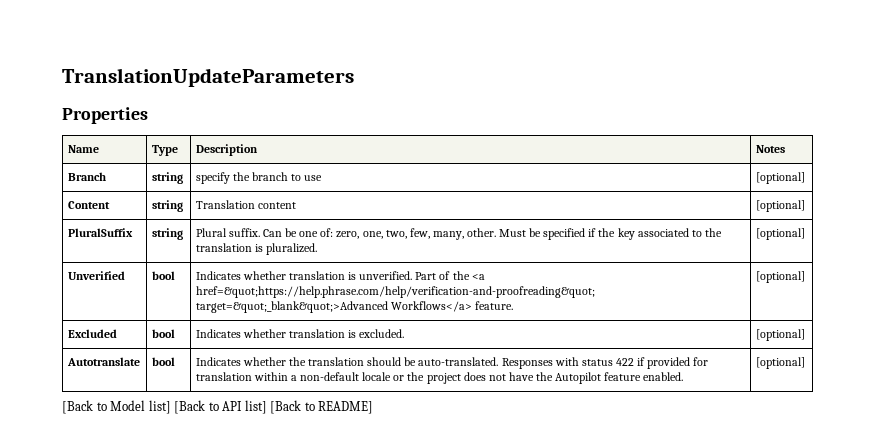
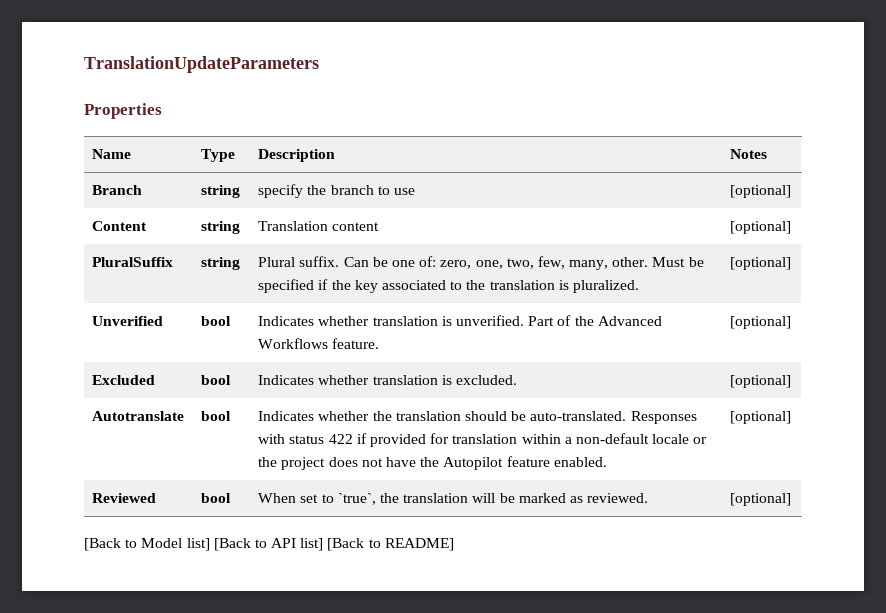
- Unverified | bool | Indicates whether translation is unverified. Part of the <a href=&quot;https://help.phrase.com/help/verification-and-proofreading&quot; target=&quot;_blank&quot;>Advanced Workflows</a> feature. | [optional]
+ Unverified | bool | Indicates whether translation is unverified. Part of the Advanced Workflows feature. | [optional]
+ Reviewed | bool | When set to `true`, the translation will be marked as reviewed. | [optional]

